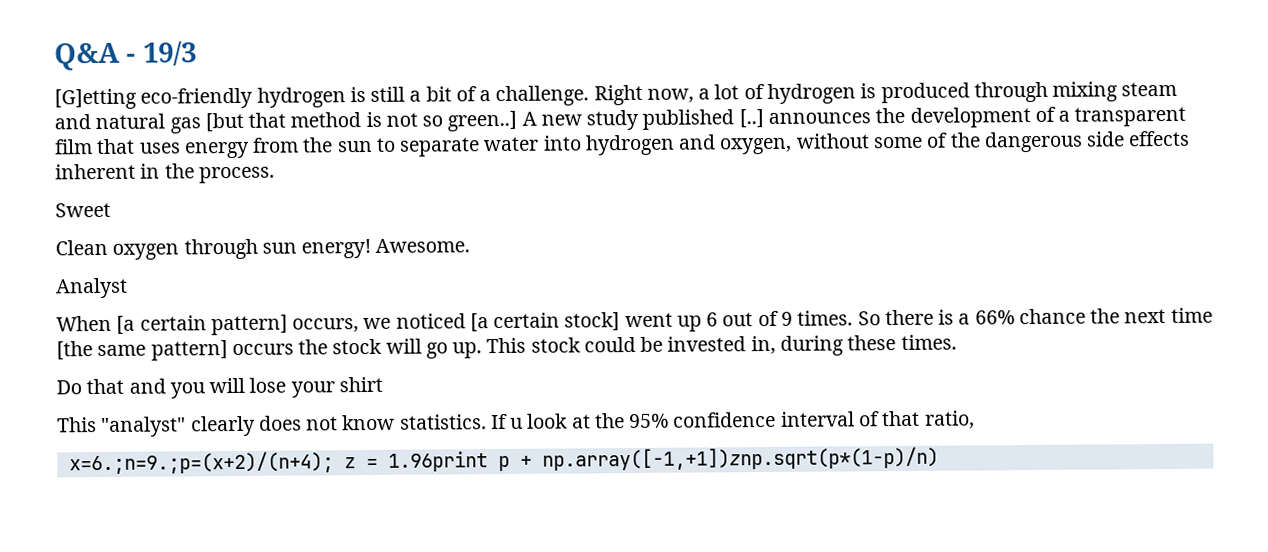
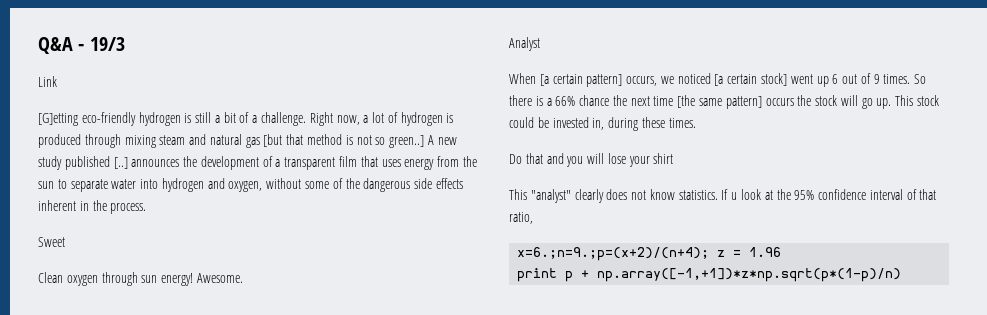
+ Link
- x=6.;n=9.;p=(x+2)/(n+4); z = 1.96print p + np.array([-1,+1])znp.sqrt(p*(1-p)/n)
+ x=6.;n=9.;p=(x+2)/(n+4); z = 1.96
+ print p + np.array([-1,+1])*z*np.sqrt(p*(1-p)/n)

